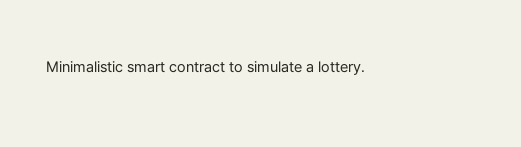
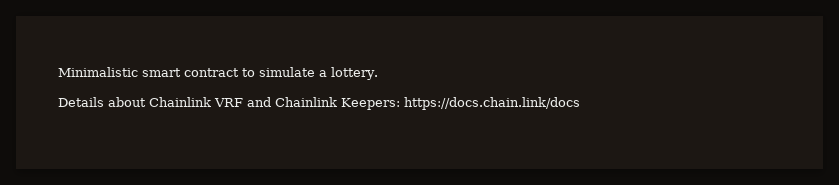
+ Details about Chainlink VRF and Chainlink Keepers: https://docs.chain.link/docs

